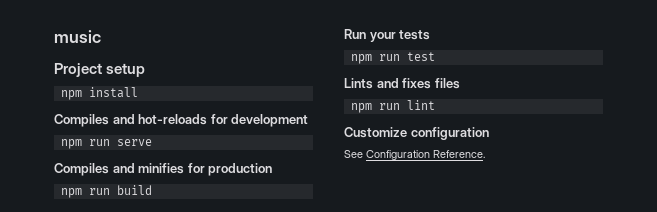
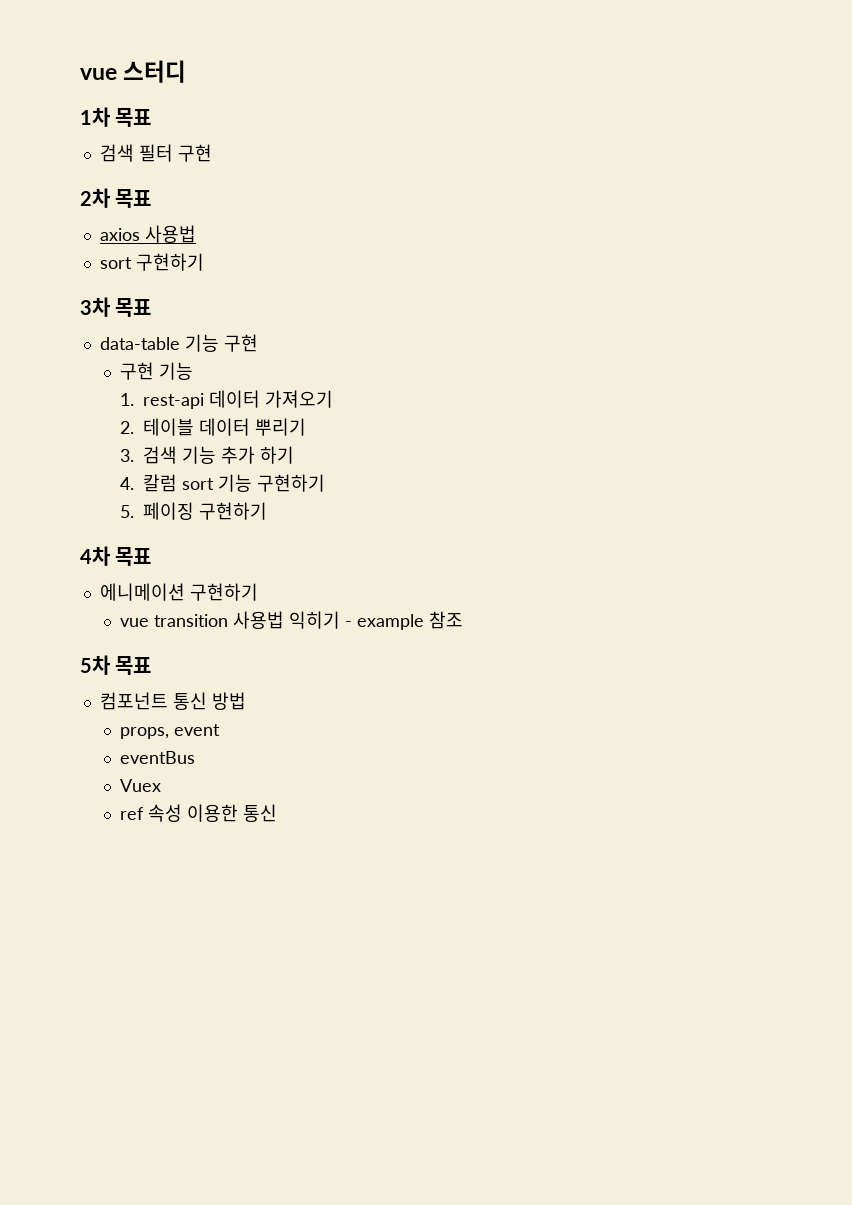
- music
- Project setup
- npm install
- Compiles and hot-reloads for development
- npm run serve
- Compiles and minifies for production
- npm run build
- Run your tests
- npm run test
- Lints and fixes files
- npm run lint
- Customize configuration
- See Configuration Reference.
+ vue 스터디
+ 1차 목표
+ 검색 필터 구현
+ 2차 목표
+ axios 사용법
+ sort 구현하기
+ 3차 목표
+ data-table 기능 구현
+ 구현 기능
+ 1. rest-api 데이터 가져오기
+ 2. 테이블 데이터 뿌리기
+ 3. 검색 기능 추가 하기
+ 4. 칼럼 sort 기능 구현하기
+ 5. 페이징 구현하기
+ 4차 목표
+ 에니메이션 구현하기
+ vue transition 사용법 익히기 - example 참조
+ 5차 목표
+ 컴포넌트 통신 방법
+ props, event
+ eventBus
+ Vuex
+ ref 속성 이용한 통신

